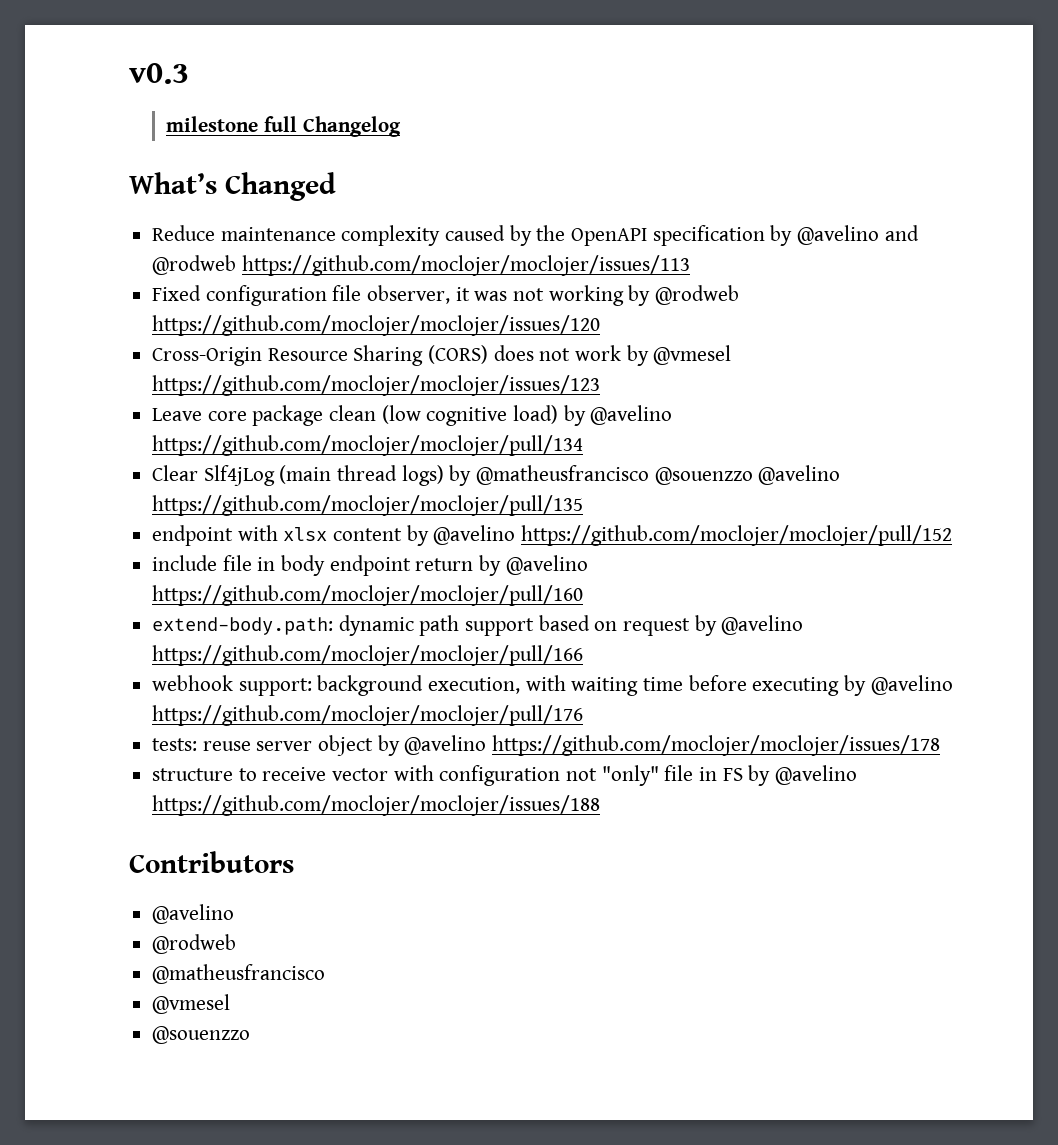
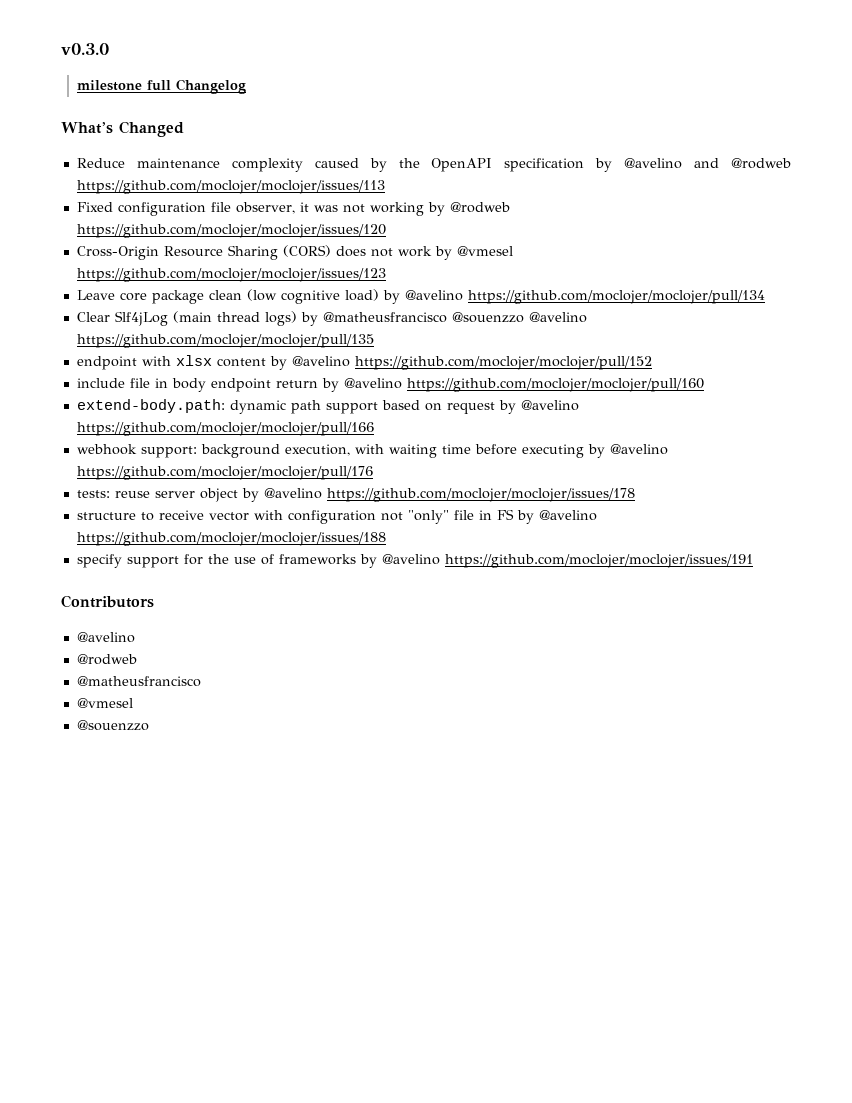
- v0.3
+ v0.3.0
+ specify support for the use of frameworks by @avelino https://github.com/moclojer/moclojer/issues/191

